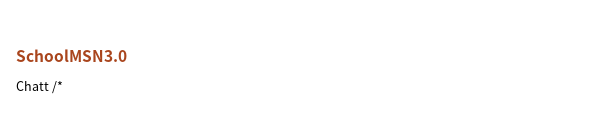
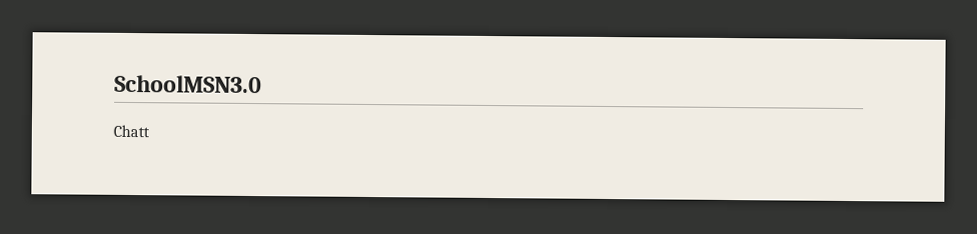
- Chatt /*
+ Chatt

